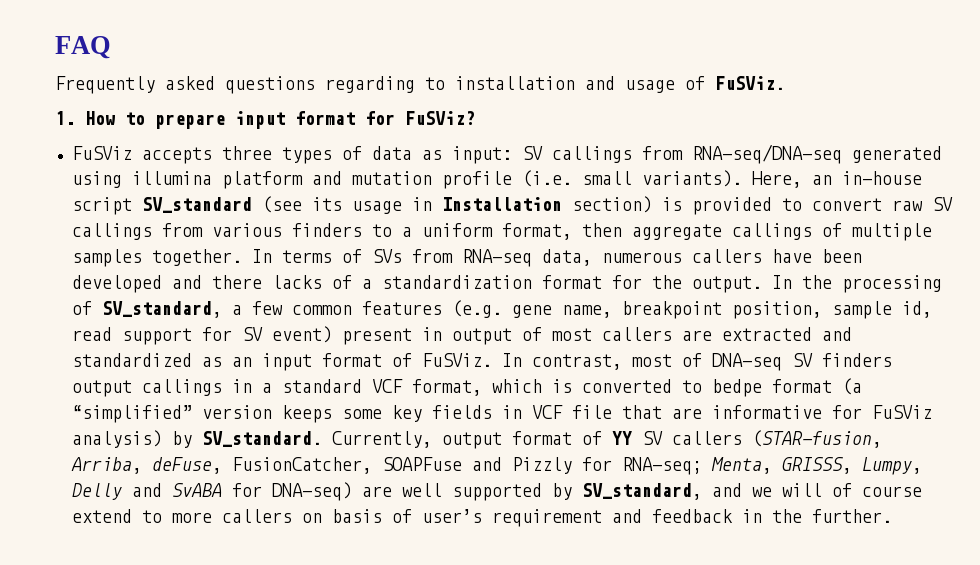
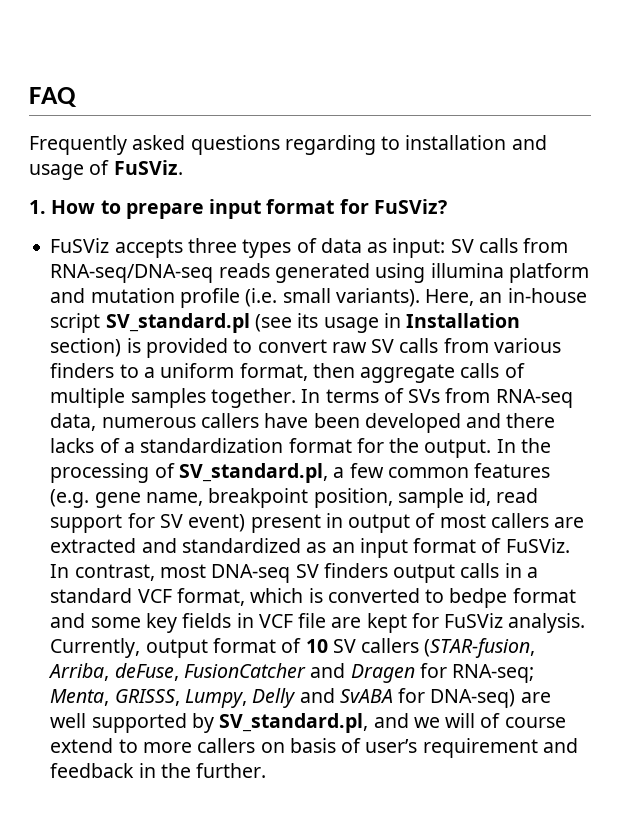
- FuSViz accepts three types of data as input: SV callings from RNA-seq/DNA-seq generated using illumina platform and mutation profile (i.e. small variants).
+ FuSViz accepts three types of data as input: SV calls from RNA-seq/DNA-seq reads generated using illumina platform and mutation profile (i.e. small variants).
- Here, an in-house script SV_standard (see its usage in Installation section) is provided to convert raw SV callings from various finders to a uniform format, then aggregate callings of multiple samples together.
+ Here, an in-house script SV_standard.pl (see its usage in Installation section) is provided to convert raw SV calls from various finders to a uniform format, then aggregate calls of multiple samples together.
- In the processing of SV_standard, a few common features (e.g. gene name, breakpoint position, sample id, read support for SV event) present in output of most callers are extracted and standardized as an input format of FuSViz.
+ In the processing of SV_standard.pl, a few common features (e.g. gene name, breakpoint position, sample id, read support for SV event) present in output of most callers are extracted and standardized as an input format of FuSViz.
- In contrast, most of DNA-seq SV finders output callings in a standard VCF format, which is converted to bedpe format (a “simplified” version keeps some key fields in VCF file that are informative for FuSViz analysis) by SV_standard.
+ In contrast, most DNA-seq SV finders output calls in a standard VCF format, which is converted to bedpe format and some key fields in VCF file are kept for FuSViz analysis.
- Currently, output format of YY SV callers (STAR-fusion, Arriba, deFuse, FusionCatcher, SOAPFuse and Pizzly for RNA-seq; Menta, GRISSS, Lumpy, Delly and SvABA for DNA-seq) are well supported by SV_standard, and we will of course extend to more callers on basis of user’s requirement and feedback in the further.
+ Currently, output format of 10 SV callers (STAR-fusion, Arriba, deFuse, FusionCatcher and Dragen for RNA-seq; Menta, GRISSS, Lumpy, Delly and SvABA for DNA-seq) are well supported by SV_standard.pl, and we will of course extend to more callers on basis of user’s requirement and feedback in the further.

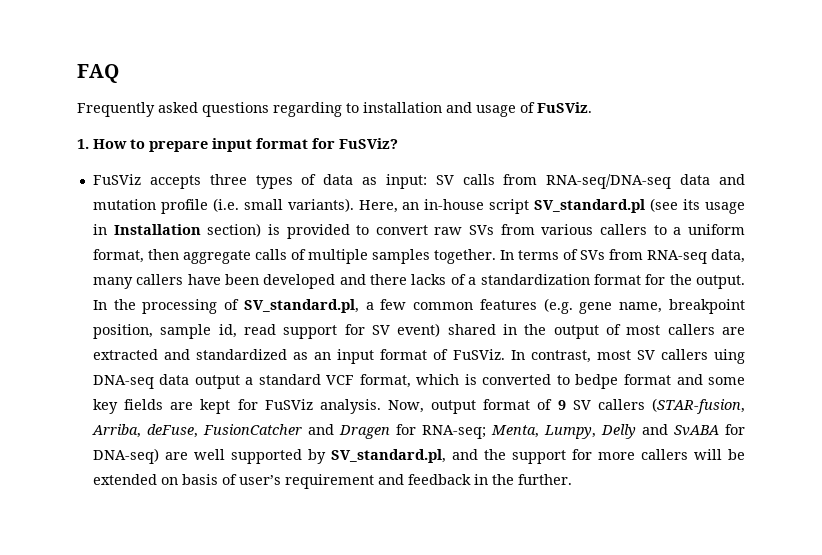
- FuSViz accepts three types of data as input: SV calls from RNA-seq/DNA-seq reads generated using illumina platform and mutation profile (i.e. small variants).
+ FuSViz accepts three types of data as input: SV calls from RNA-seq/DNA-seq data and mutation profile (i.e. small variants).
- Here, an in-house script SV_standard.pl (see its usage in Installation section) is provided to convert raw SV calls from various finders to a uniform format, then aggregate calls of multiple samples together.
+ Here, an in-house script SV_standard.pl (see its usage in Installation section) is provided to convert raw SVs from various callers to a uniform format, then aggregate calls of multiple samples together.
- In terms of SVs from RNA-seq data, numerous callers have been developed and there lacks of a standardization format for the output.
+ In terms of SVs from RNA-seq data, many callers have been developed and there lacks of a standardization format for the output.
- In the processing of SV_standard.pl, a few common features (e.g. gene name, breakpoint position, sample id, read support for SV event) present in output of most callers are extracted and standardized as an input format of FuSViz.
+ In the processing of SV_standard.pl, a few common features (e.g. gene name, breakpoint position, sample id, read support for SV event) shared in the output of most callers are extracted and standardized as an input format of FuSViz.
- In contrast, most DNA-seq SV finders output calls in a standard VCF format, which is converted to bedpe format and some key fields in VCF file are kept for FuSViz analysis.
+ In contrast, most SV callers uing DNA-seq data output a standard VCF format, which is converted to bedpe format and some key fields are kept for FuSViz analysis.
- Currently, output format of 10 SV callers (STAR-fusion, Arriba, deFuse, FusionCatcher and Dragen for RNA-seq; Menta, GRISSS, Lumpy, Delly and SvABA for DNA-seq) are well supported by SV_standard.pl, and we will of course extend to more callers on basis of user’s requirement and feedback in the further.
+ Now, output format of 9 SV callers (STAR-fusion, Arriba, deFuse, FusionCatcher and Dragen for RNA-seq; Menta, Lumpy, Delly and SvABA for DNA-seq) are well supported by SV_standard.pl, and the support for more callers will be extended on basis of user’s requirement and feedback in the further.

